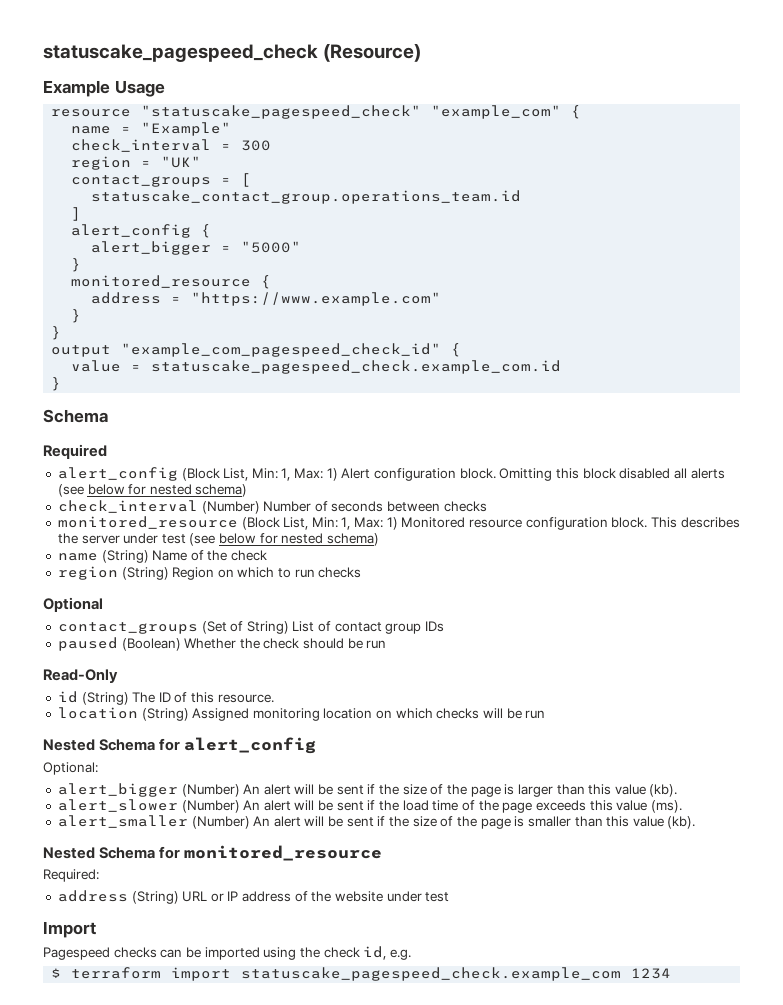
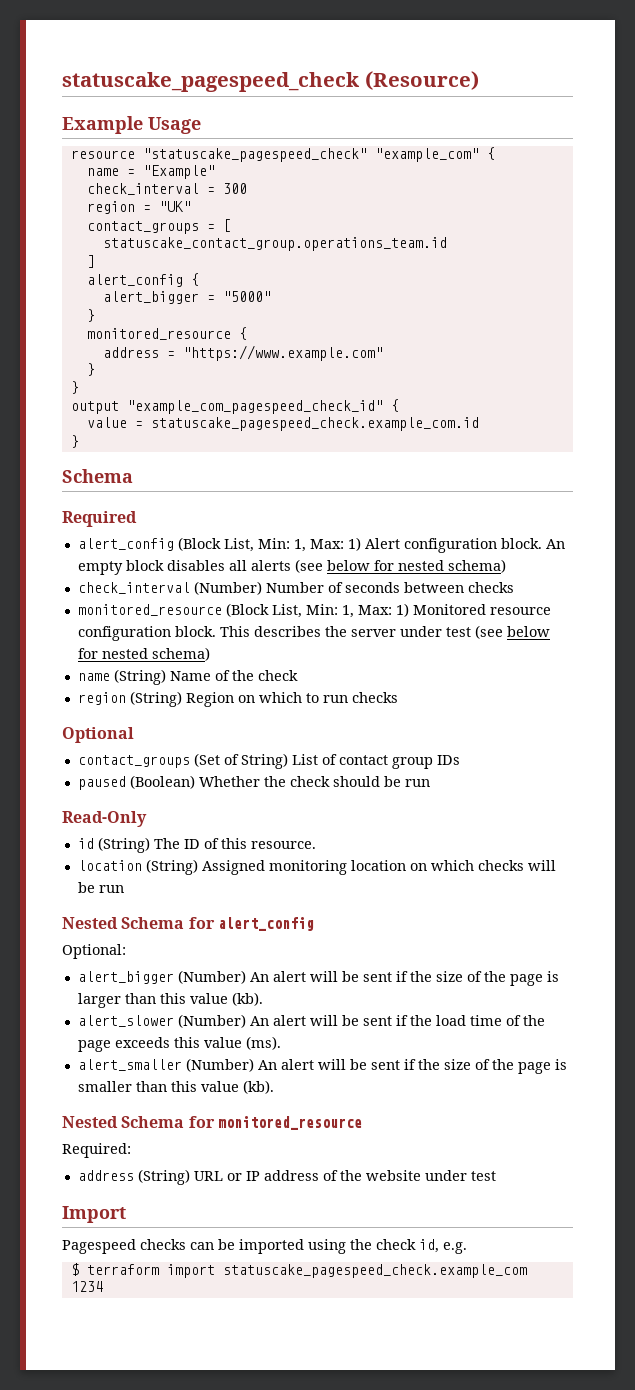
- Omitting this block disabled all alerts (see below for nested schema)
+ An empty block disables all alerts (see below for nested schema)

